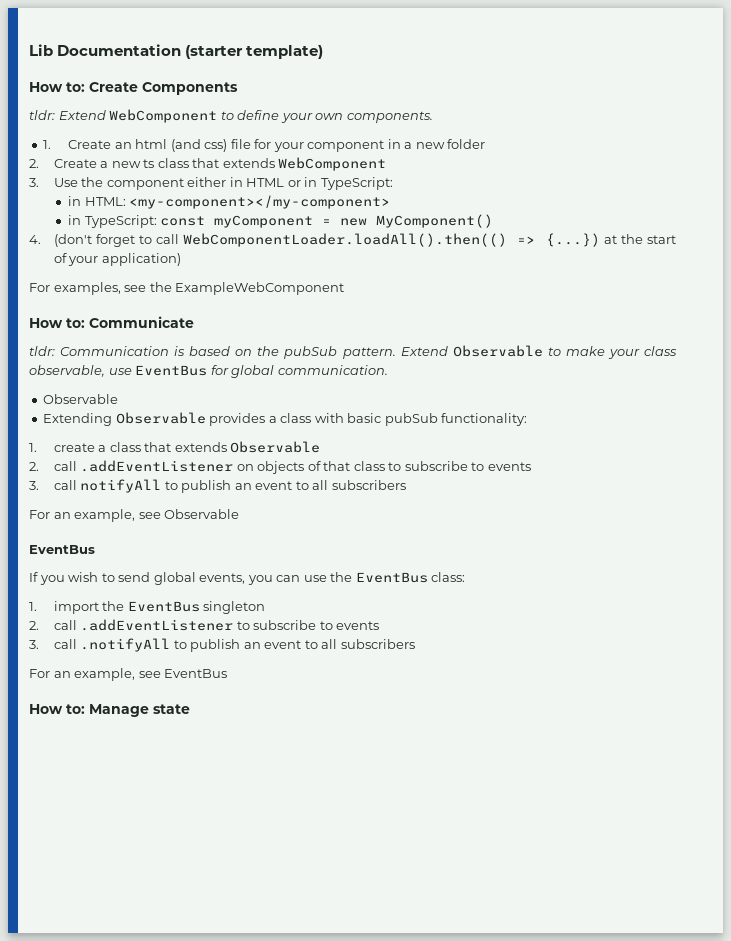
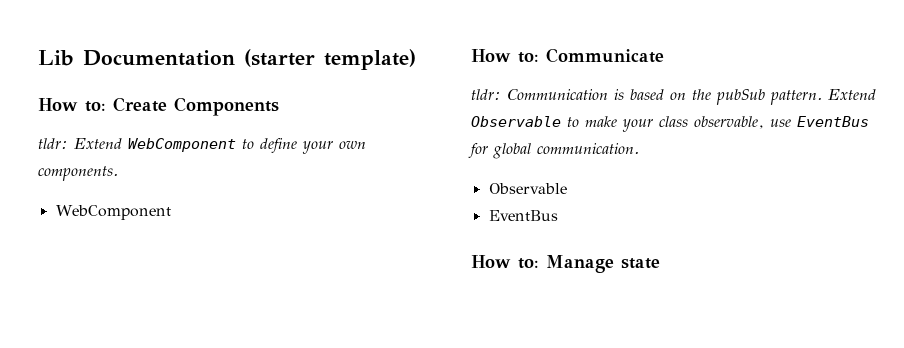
  tldr: Extend WebComponent to define your own components.
- 1. Create an html (and css) file for your component in a new folder
- 2. Create a new ts class that extends WebComponent
- 3. Use the component either in HTML or in TypeScript:
- in HTML: <my-component></my-component>
- in TypeScript: const myComponent = new MyComponent()
- 4. (don't forget to call WebComponentLoader.loadAll().then(() => {...}) at the start of your application)
- For examples, see the ExampleWebComponent
+ WebComponent
  Extend Observable to make your class observable, use EventBus for global communication.
  Observable
- Extending Observable provides a class with basic pubSub functionality:
- 1. create a class that extends Observable
- 2. call .addEventListener on objects of that class to subscribe to events
- 3. call notifyAll to publish an event to all subscribers
- For an example, see Observable
  EventBus
- If you wish to send global events, you can use the EventBus class:
- 1. import the EventBus singleton
- 2. call .addEventListener to subscribe to events
- 3. call .notifyAll to publish an event to all subscribers
- For an example, see EventBus

